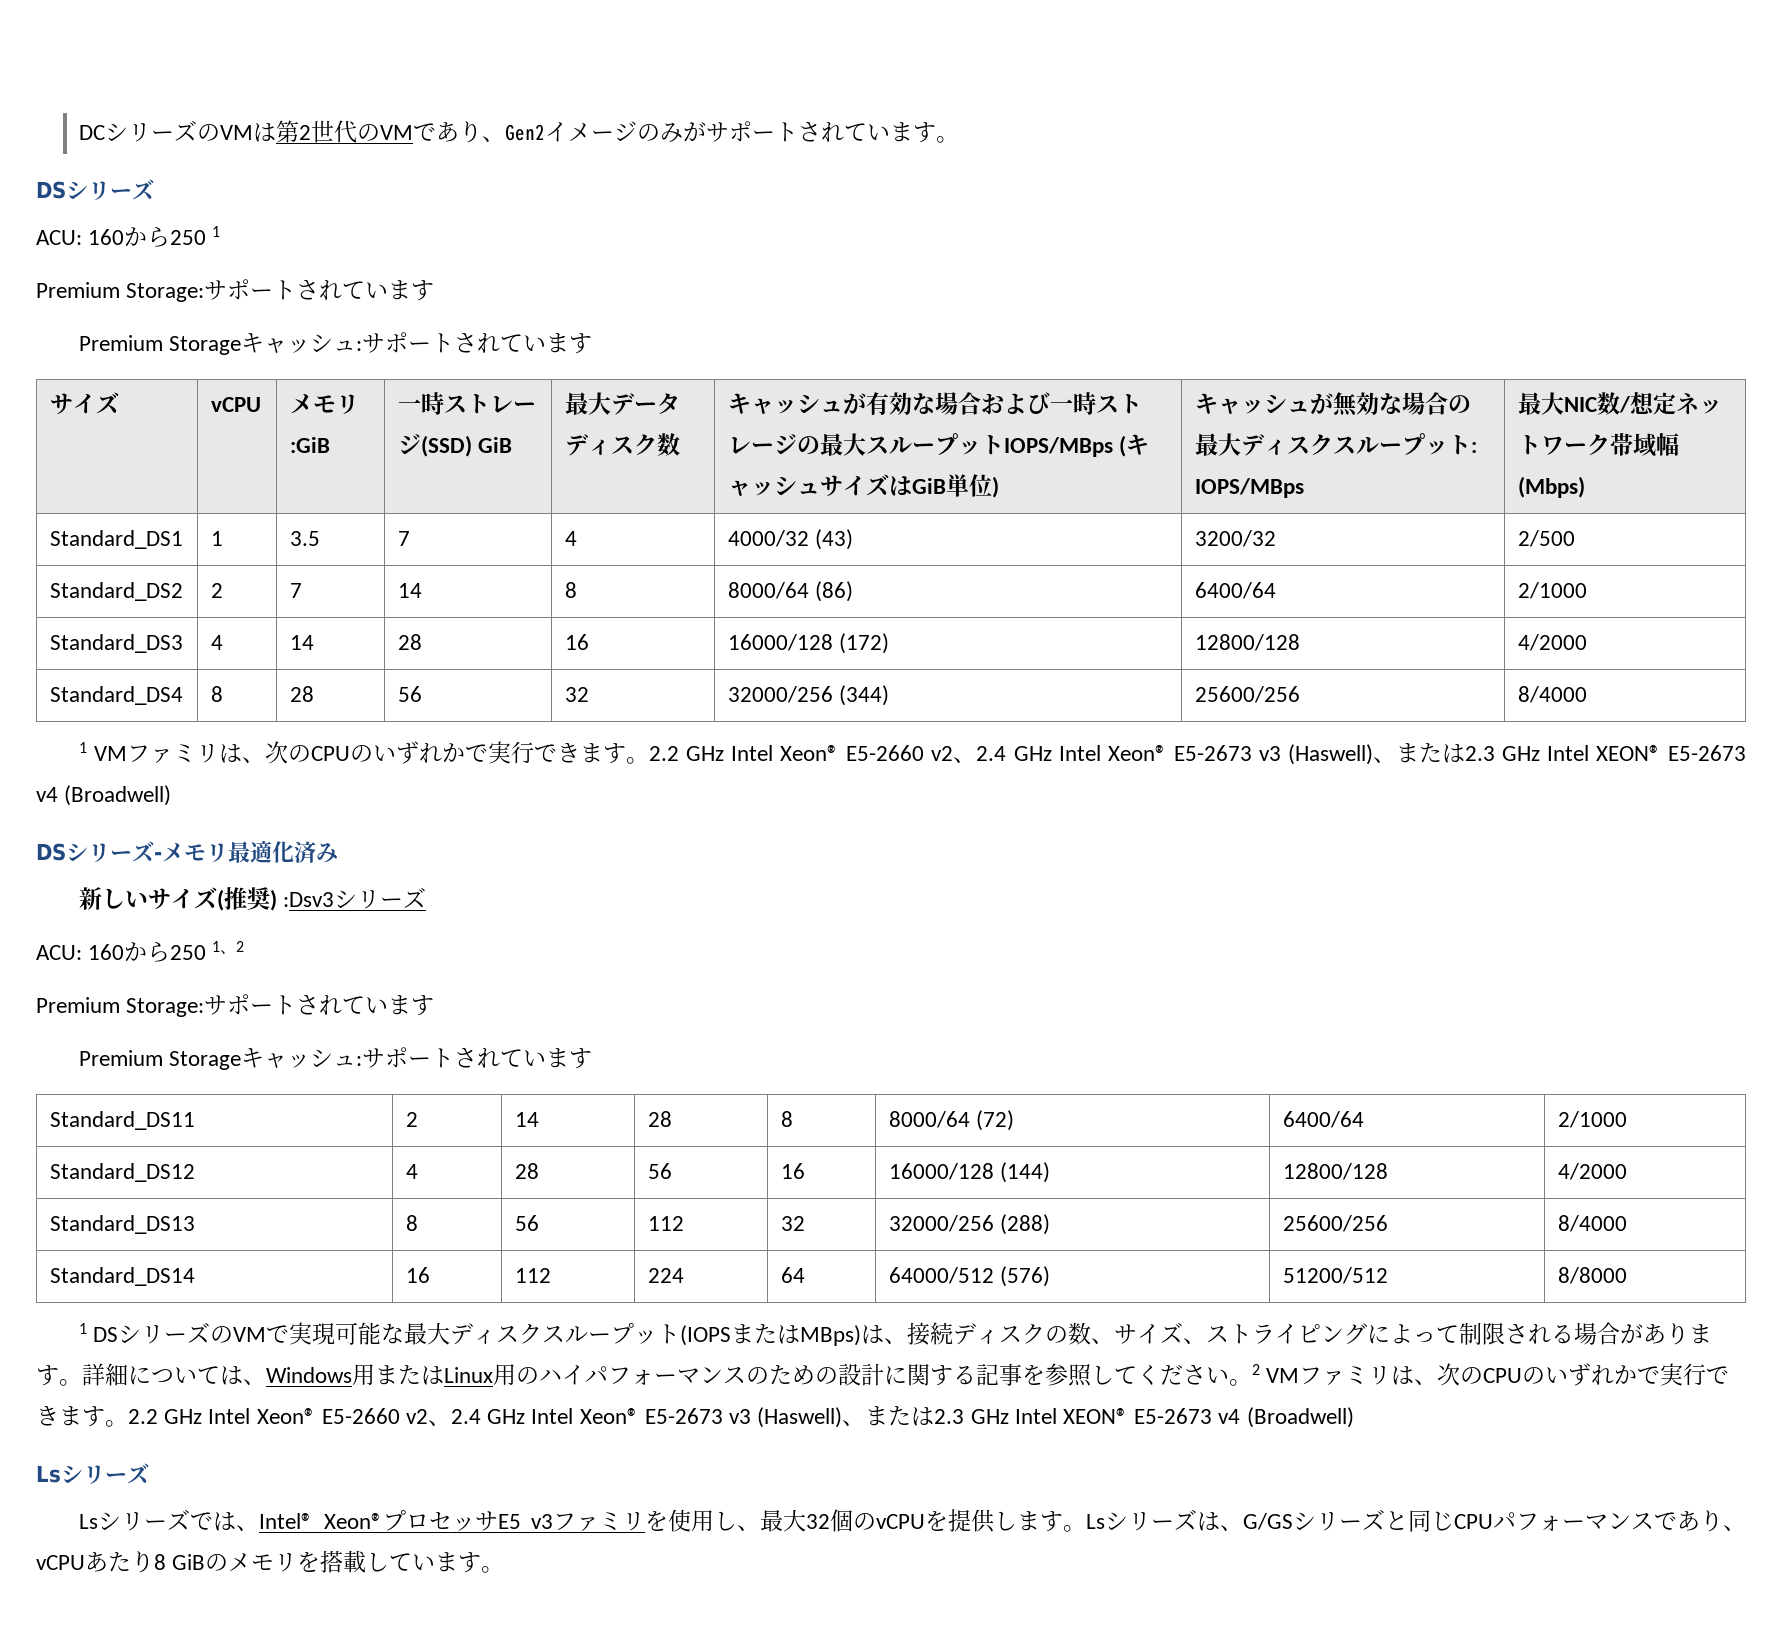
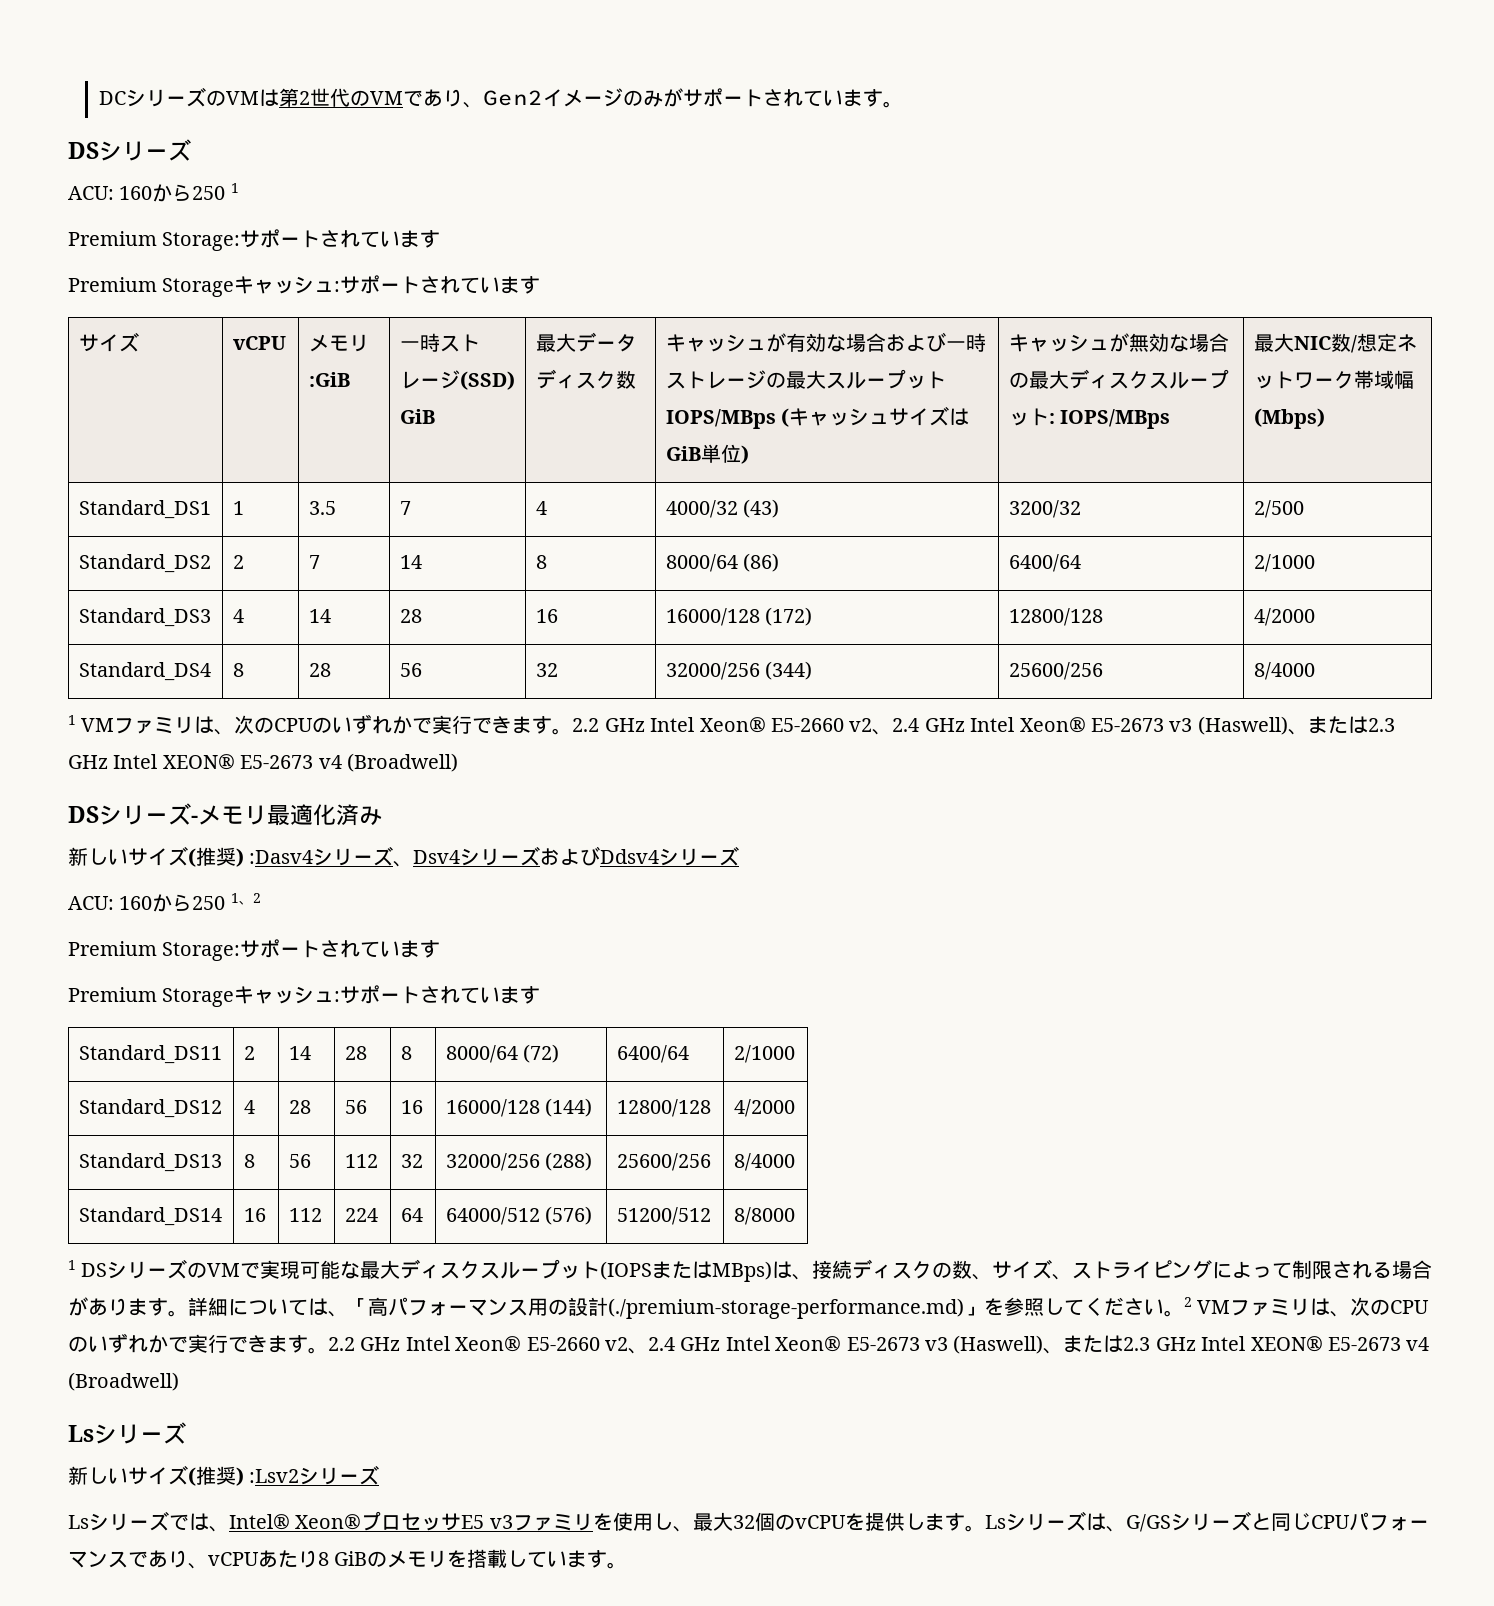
- 新しいサイズ(推奨) :Dsv3シリーズ
+ 新しいサイズ(推奨) :Dasv4シリーズ、Dsv4シリーズおよびDdsv4シリーズ
- 詳細については、Windows用またはLinux用のハイパフォーマンスのための設計に関する記事を参照してください。
+ 詳細については、「高パフォーマンス用の設計(./premium-storage-performance.md)」を参照してください。
+ 新しいサイズ(推奨) :Lsv2シリーズ

